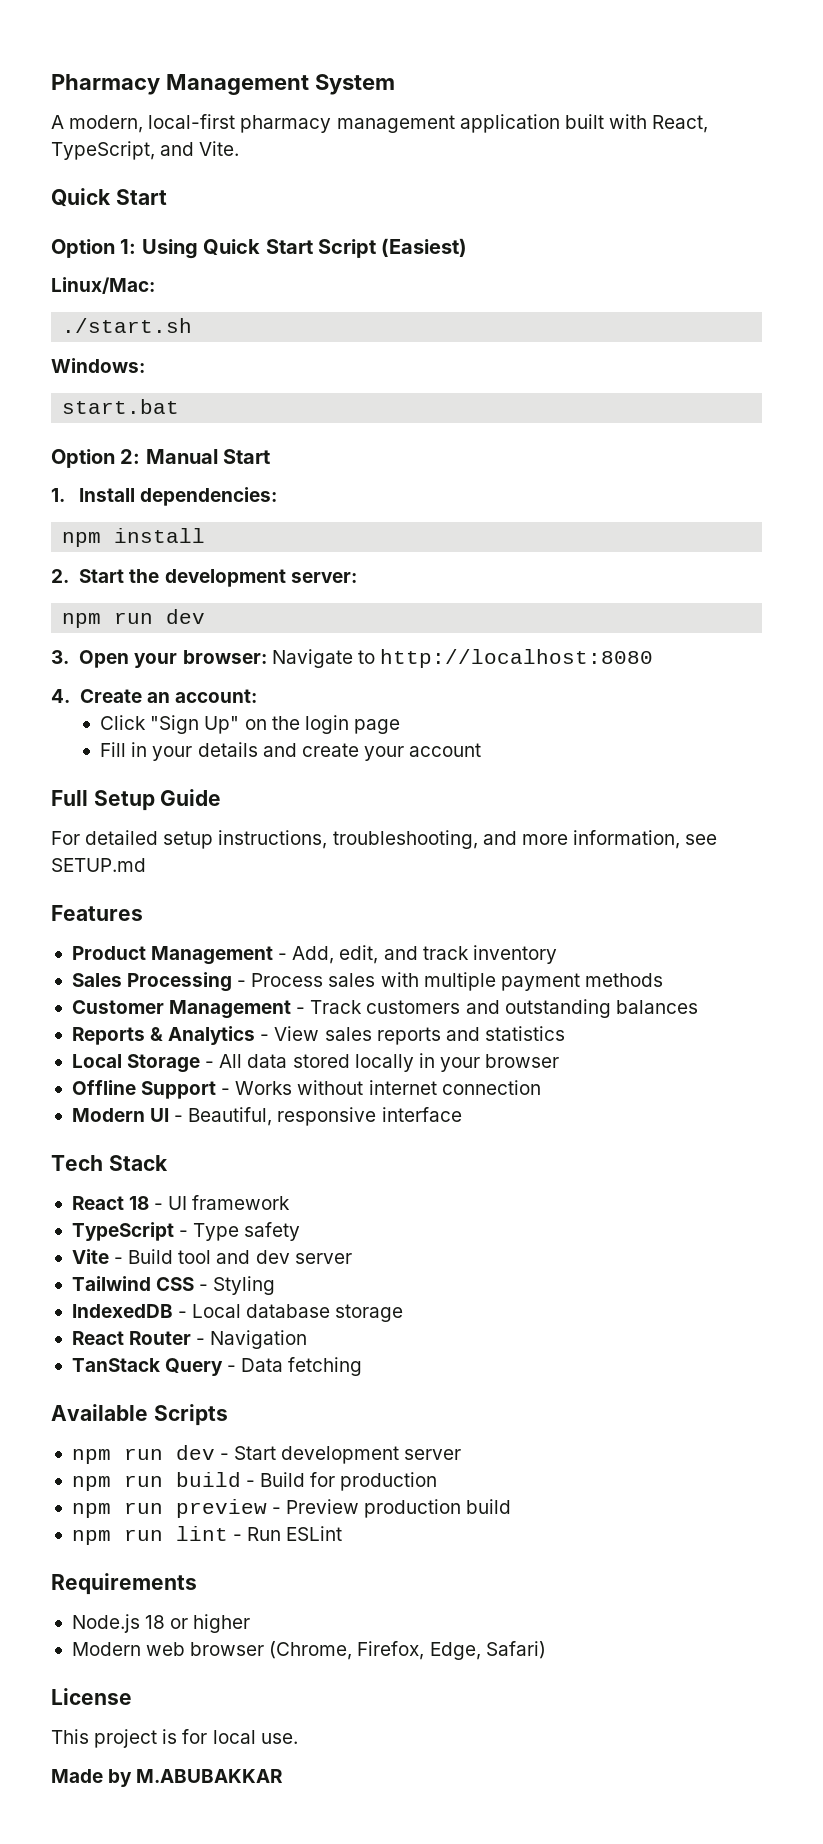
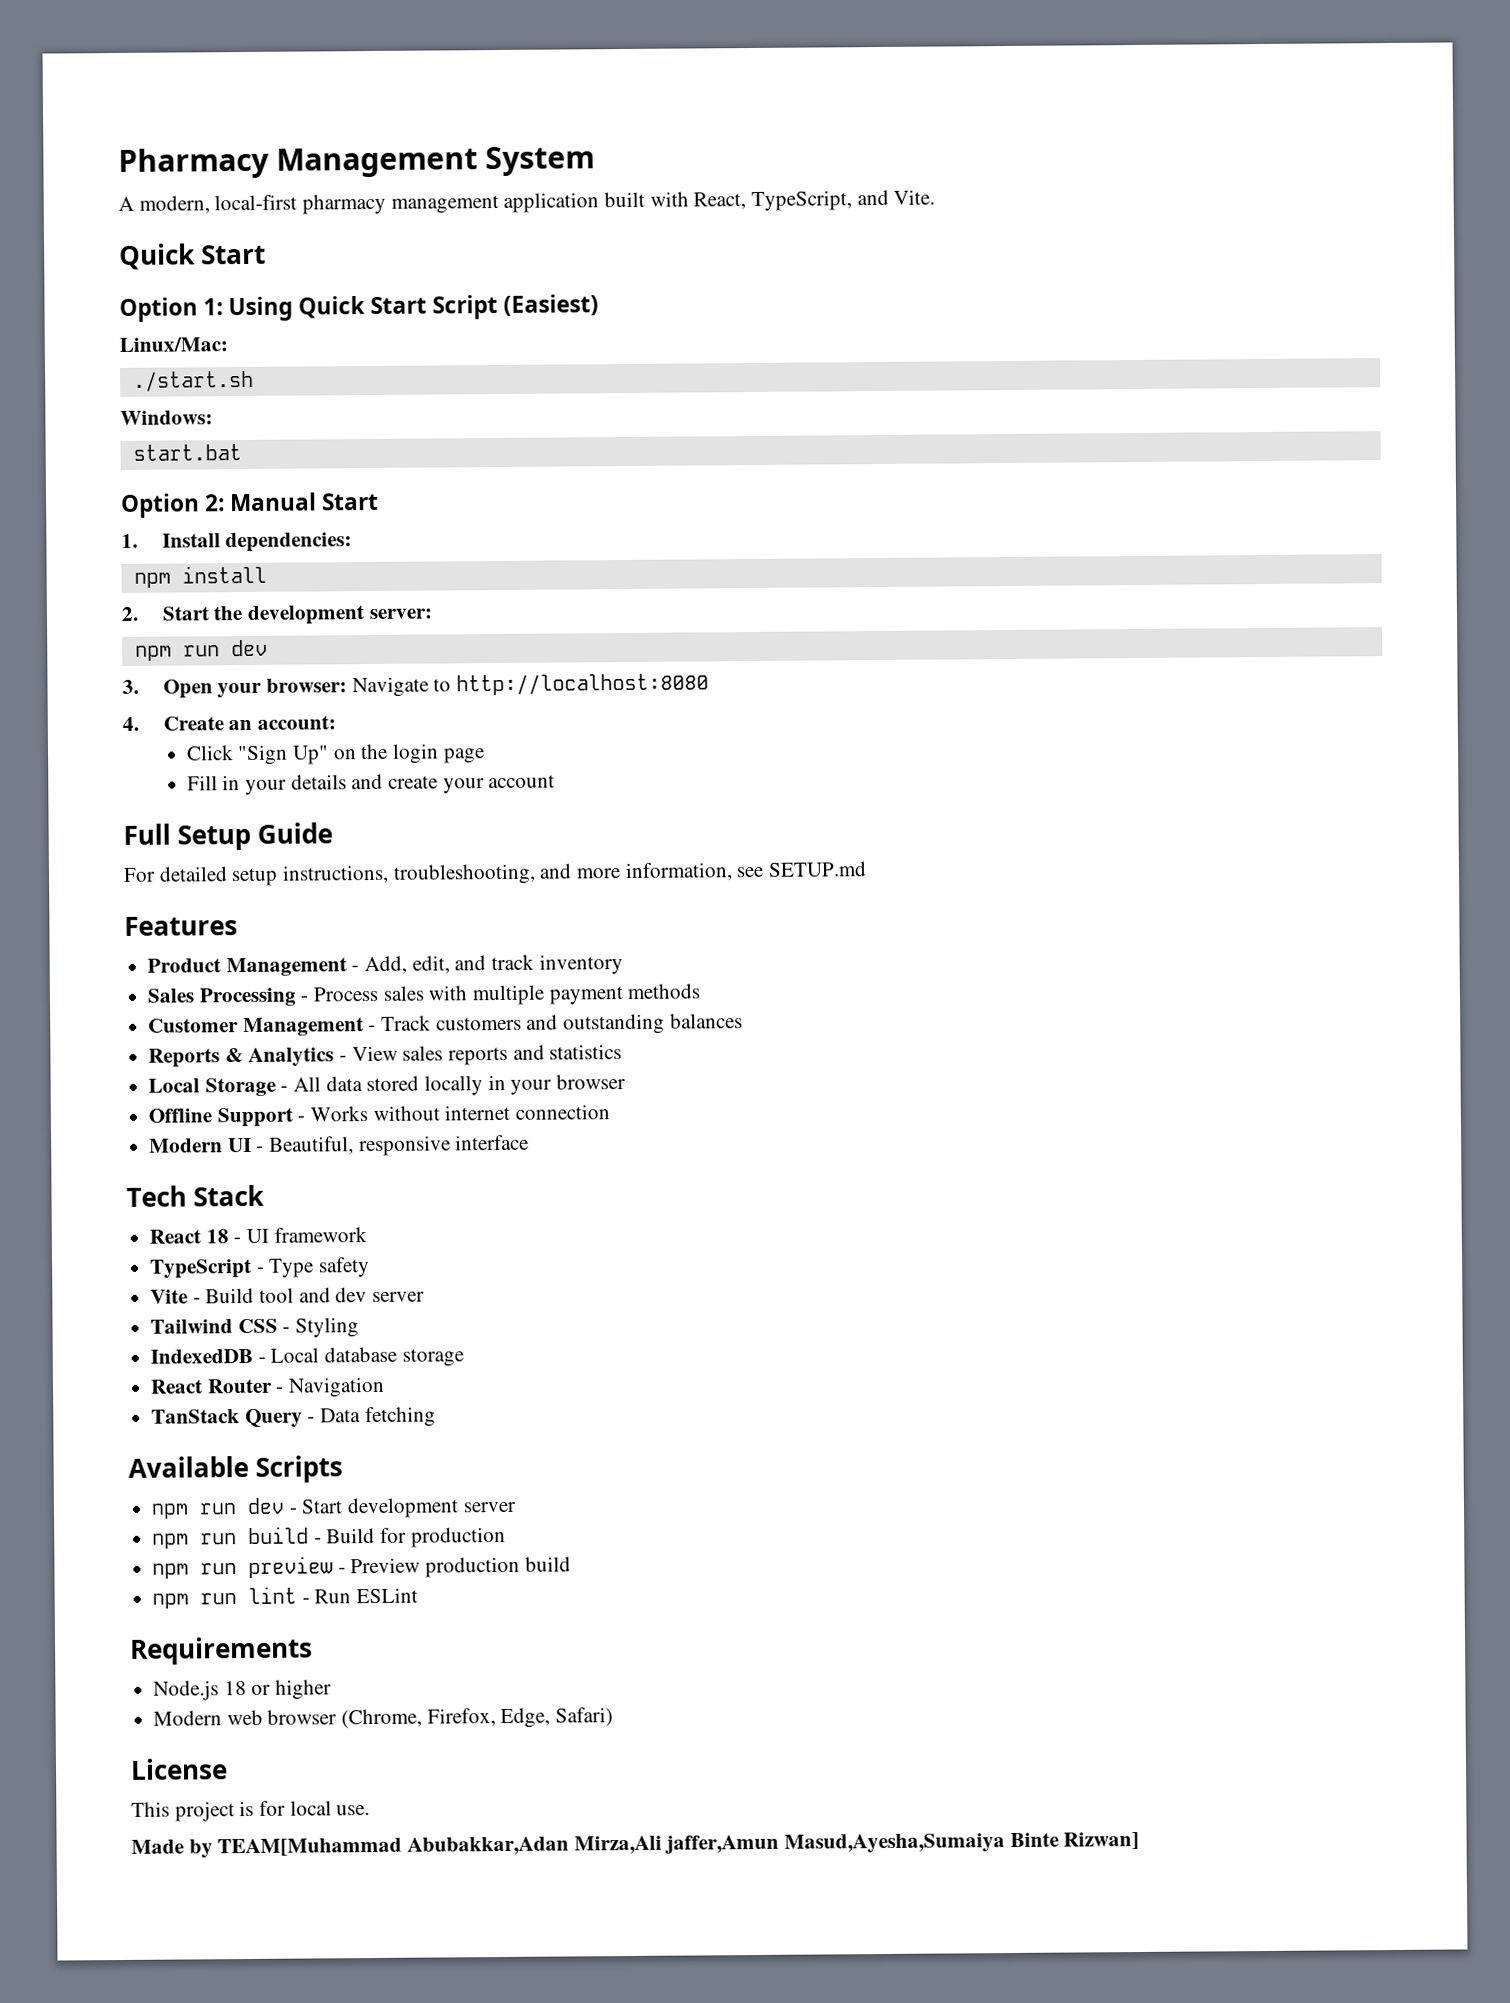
- Made by M.ABUBAKKAR
+ Made by TEAM[Muhammad Abubakkar,Adan Mirza,Ali jaffer,Amun Masud,Ayesha,Sumaiya Binte Rizwan]

